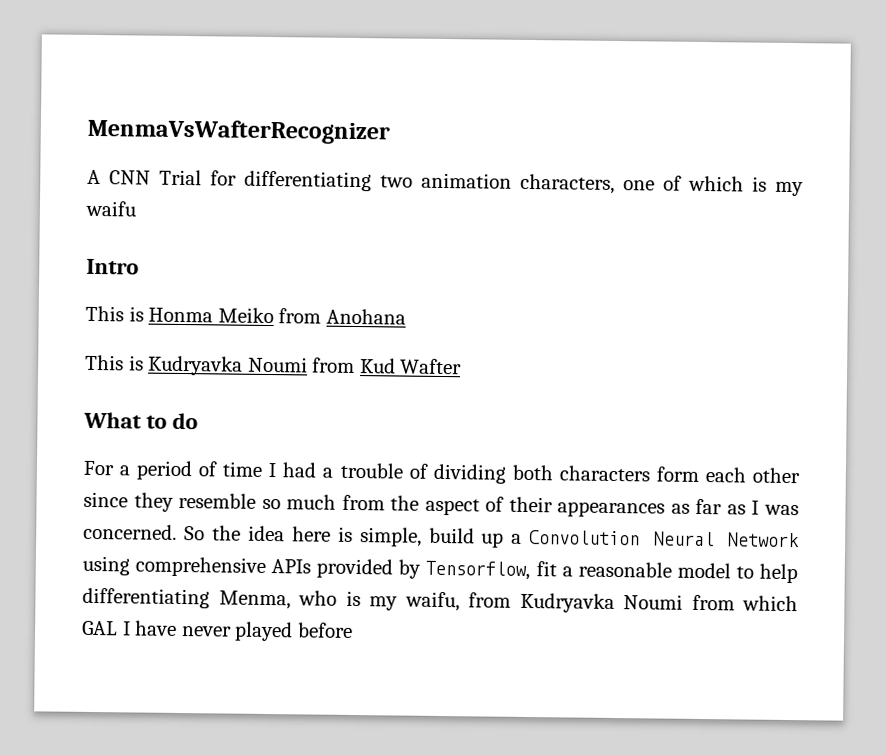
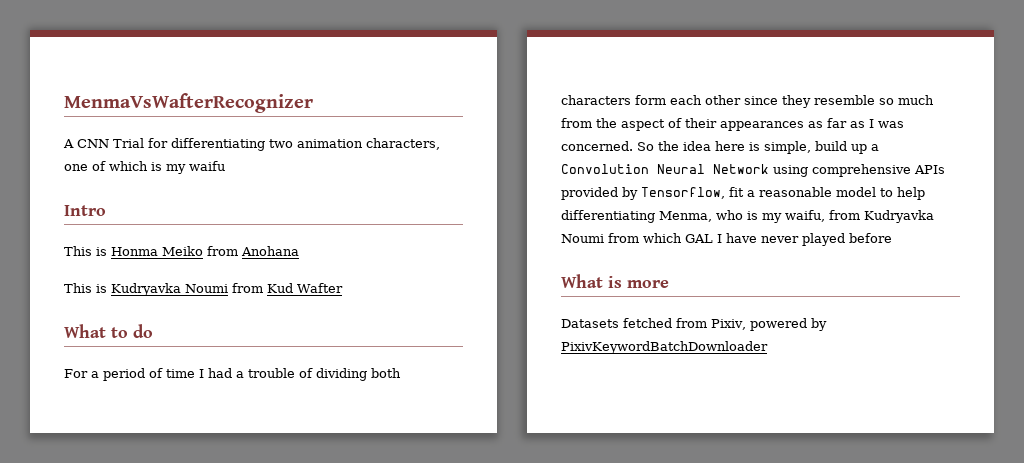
+ What is more
+ Datasets fetched from Pixiv, powered by PixivKeywordBatchDownloader

